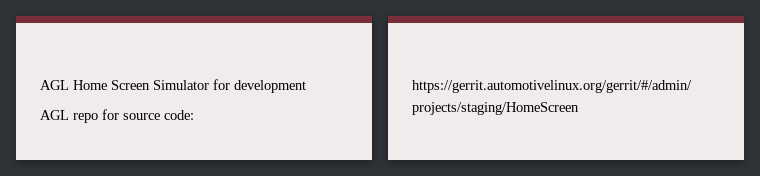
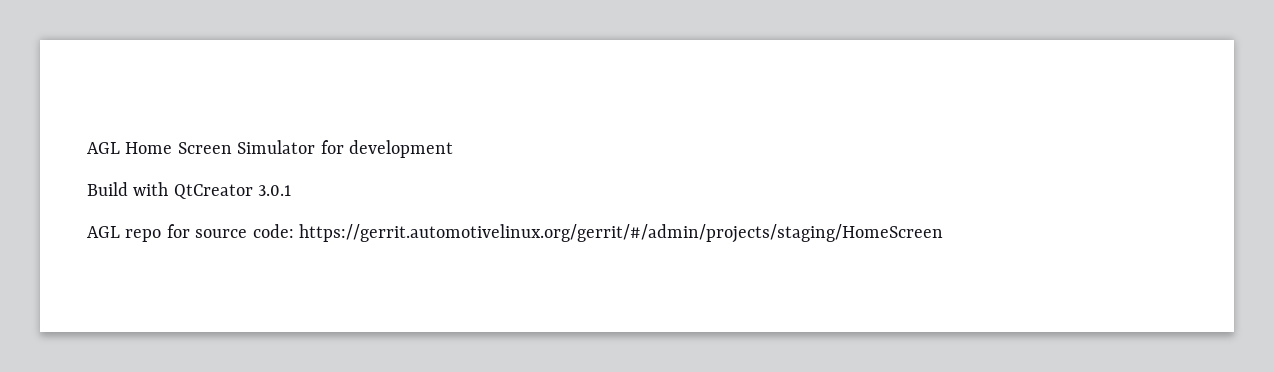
+ Build with QtCreator 3.0.1

